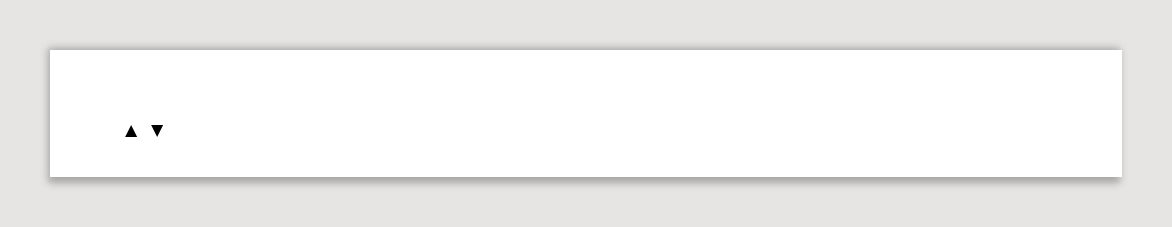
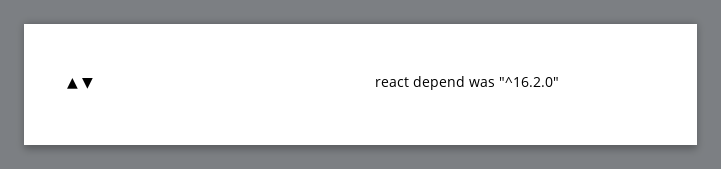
+ react depend was "^16.2.0"

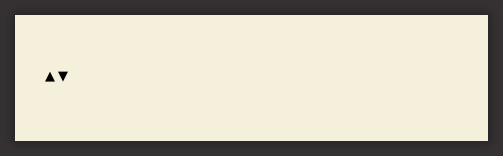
- react depend was "^16.2.0"

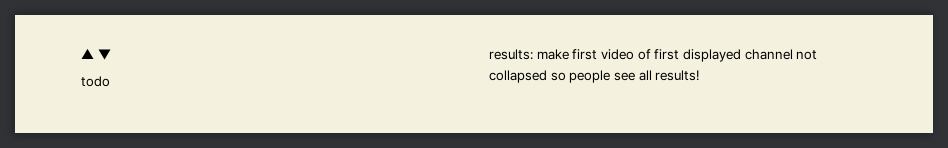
+ todo
+ results: make first video of first displayed channel not collapsed so people see all results!

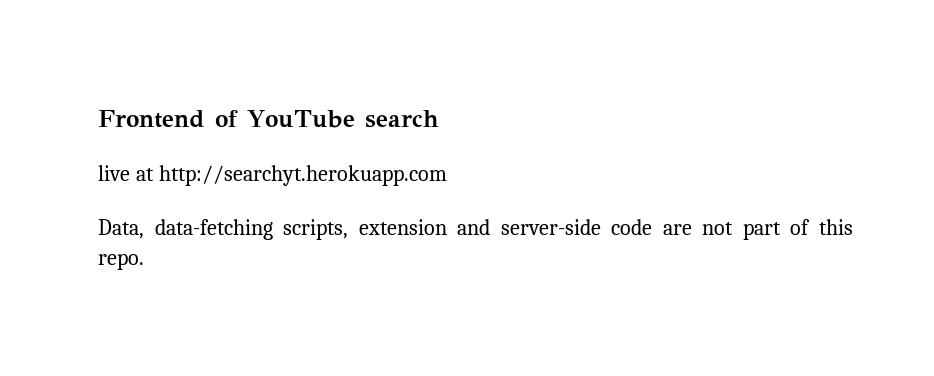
- ▲ ▼
- todo
- results: make first video of first displayed channel not collapsed so people see all results!
+ Frontend of YouTube search
+ live at http://searchyt.herokuapp.com
+ Data, data-fetching scripts, extension and server-side code are not part of this repo.

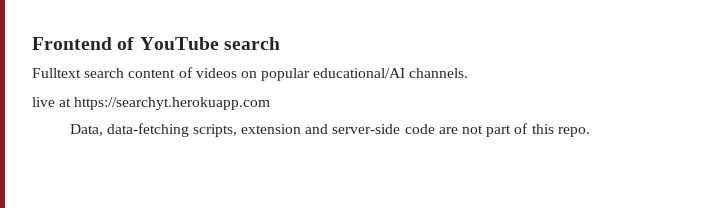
+ Fulltext search content of videos on popular educational/AI channels.
- live at http://searchyt.herokuapp.com
+ live at https://searchyt.herokuapp.com

